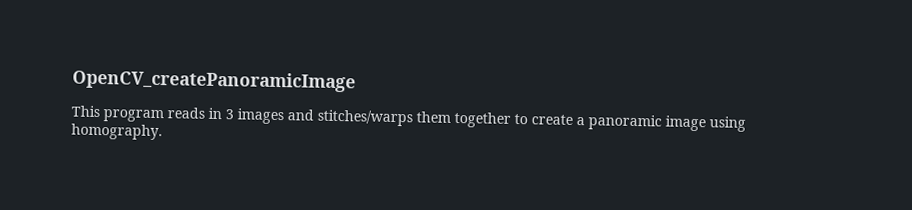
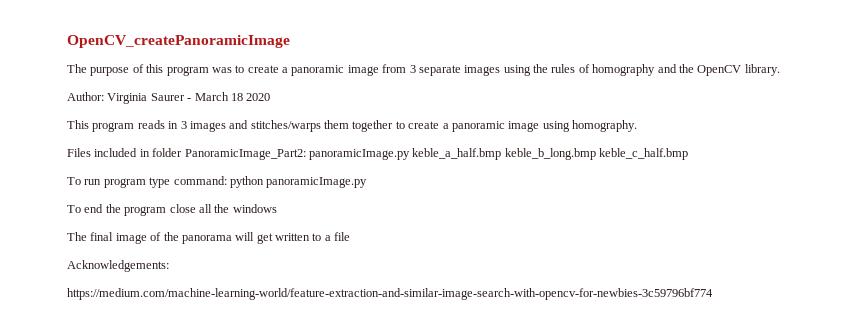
+ The purpose of this program was to create a panoramic image from 3 separate images using the rules of homography and the OpenCV library.
+ Author: Virginia Saurer - March 18 2020
+ Files included in folder PanoramicImage_Part2: panoramicImage.py keble_a_half.bmp keble_b_long.bmp keble_c_half.bmp
+ To run program type command: python panoramicImage.py
+ To end the program close all the windows
+ The final image of the panorama will get written to a file
+ Acknowledgements:
+ https://medium.com/machine-learning-world/feature-extraction-and-similar-image-search-with-opencv-for-newbies-3c59796bf774

